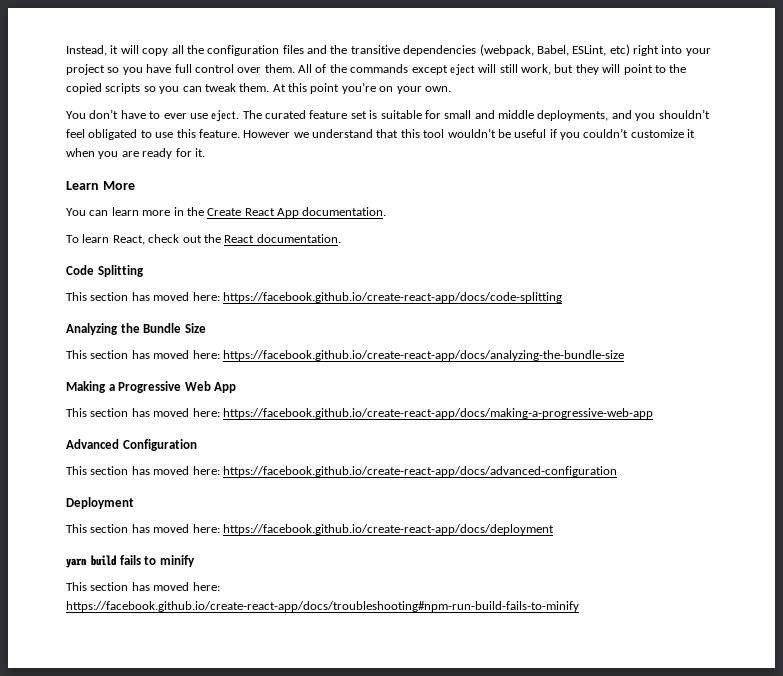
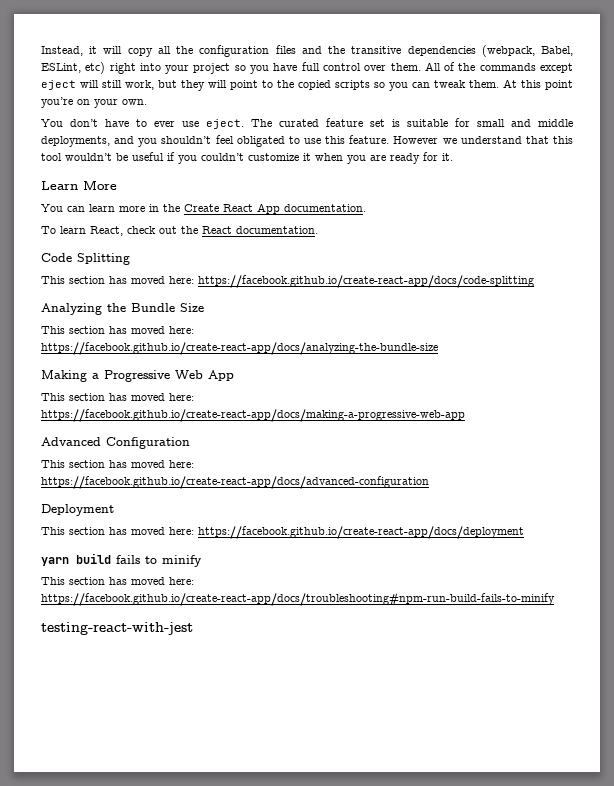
+ testing-react-with-jest

